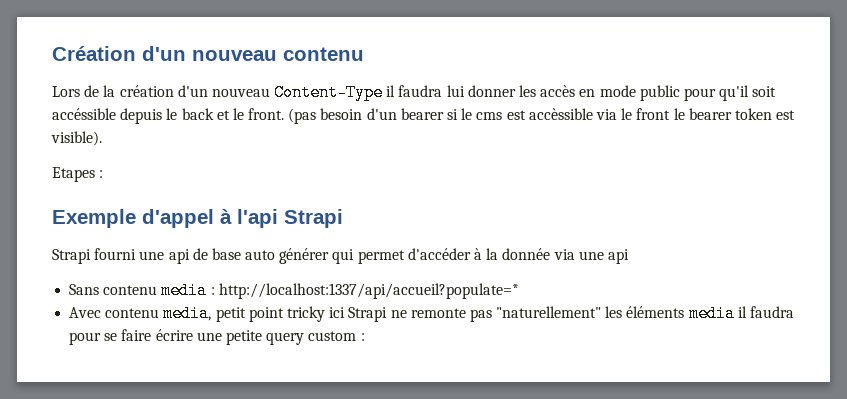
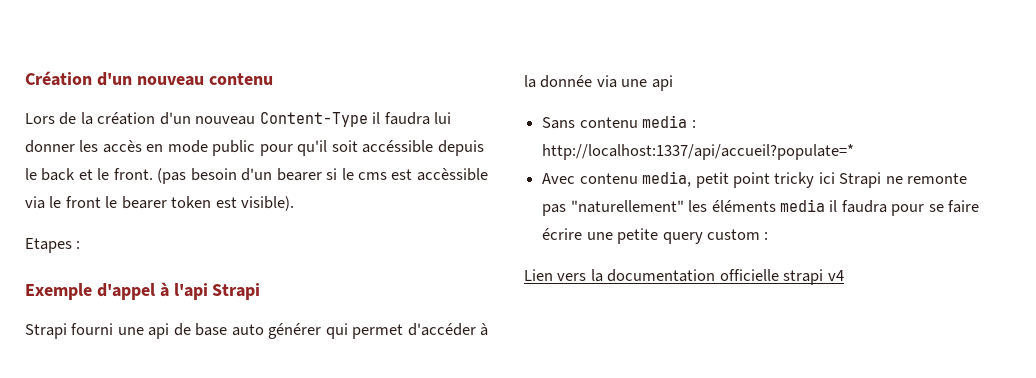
+ Lien vers la documentation officielle strapi v4

